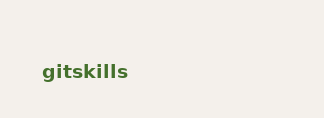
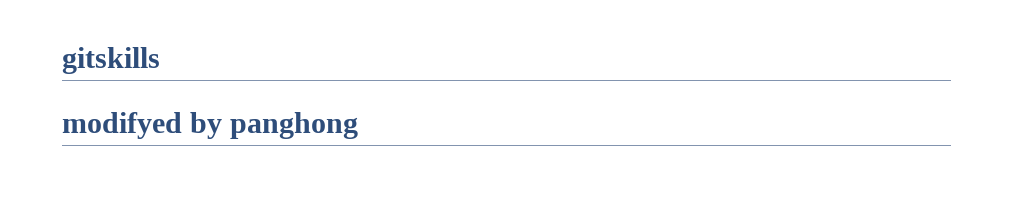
+ modifyed by panghong

